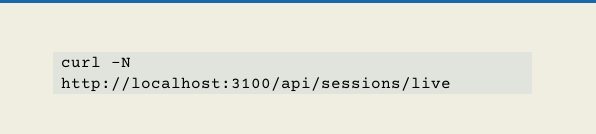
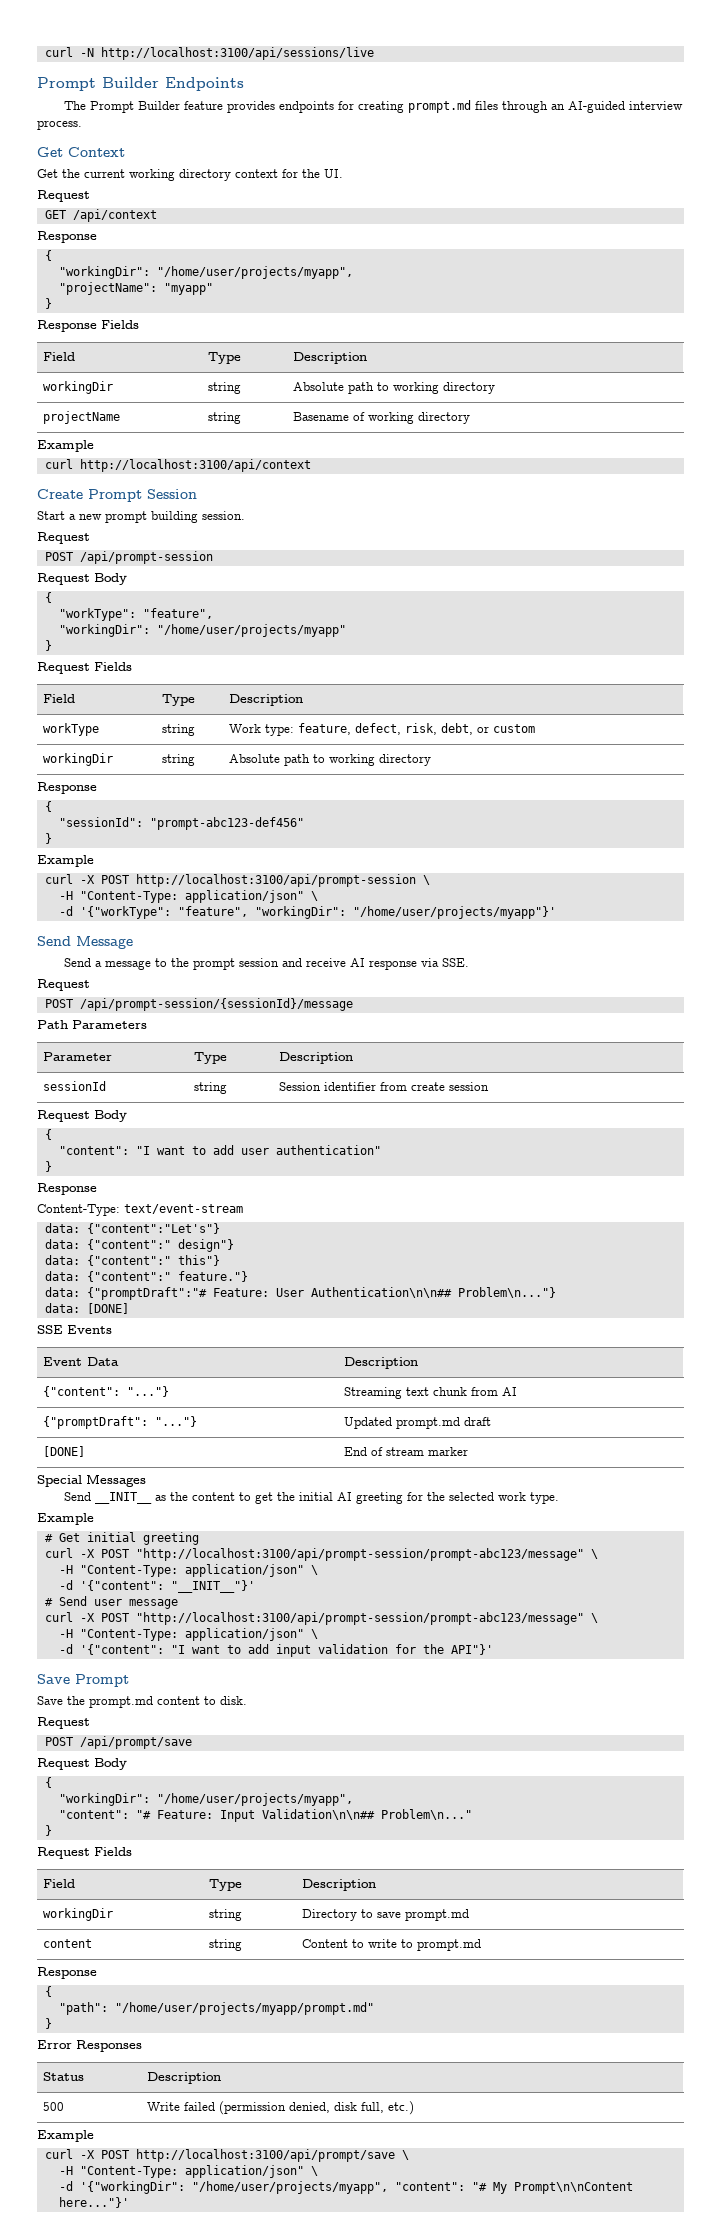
+ Prompt Builder Endpoints
+ The Prompt Builder feature provides endpoints for creating prompt.md files through an AI-guided interview process.
+ Get Context
+ Get the current working directory context for the UI.
+ Request
+ GET /api/context
+ Response
+ {
+ "workingDir": "/home/user/projects/myapp",
+ "projectName": "myapp"
+ }
+ Response Fields
+ Field | Type | Description
+ workingDir | string | Absolute path to working directory
+ projectName | string | Basename of working directory
+ Example
+ curl http://localhost:3100/api/context
+ Create Prompt Session
+ Start a new prompt building session.
+ Request
+ POST /api/prompt-session
+ Request Body
+ {
+ "workType": "feature",
+ "workingDir": "/home/user/projects/myapp"
+ }
+ Request Fields
+ Field | Type | Description
+ workType | string | Work type: feature, defect, risk, debt, or custom
+ workingDir | string | Absolute path to working directory
+ Response
+ {
+ "sessionId": "prompt-abc123-def456"
+ }
+ Example
+ curl -X POST http://localhost:3100/api/prompt-session \
+ -H "Content-Type: application/json" \
+ -d '{"workType": "feature", "workingDir": "/home/user/projects/myapp"}'
+ Send Message
+ Send a message to the prompt session and receive AI response via SSE.
+ Request
+ POST /api/prompt-session/{sessionId}/message
+ Path Parameters
+ Parameter | Type | Description
+ sessionId | string | Session identifier from create session
+ Request Body
+ {
+ "content": "I want to add user authentication"
+ }
+ Response
+ Content-Type: text/event-stream
+ data: {"content":"Let's"}
+ data: {"content":" design"}
+ data: {"content":" this"}
+ data: {"content":" feature."}
+ data: {"promptDraft":"# Feature: User Authentication\n\n## Problem\n..."}
+ data: [DONE]
+ SSE Events
+ Event Data | Description
+ {"content": "..."} | Streaming text chunk from AI
+ {"promptDraft": "..."} | Updated prompt.md draft
+ [DONE] | End of stream marker
+ Special Messages
+ Send __INIT__ as the content to get the initial AI greeting for the selected work type.
+ Example
+ # Get initial greeting
+ curl -X POST "http://localhost:3100/api/prompt-session/prompt-abc123/message" \
+ -H "Content-Type: application/json" \
+ -d '{"content": "__INIT__"}'
+ # Send user message
+ curl -X POST "http://localhost:3100/api/prompt-session/prompt-abc123/message" \
+ -H "Content-Type: application/json" \
+ -d '{"content": "I want to add input validation for the API"}'
+ Save Prompt
+ Save the prompt.md content to disk.
+ Request
+ POST /api/prompt/save
+ Request Body
+ {
+ "workingDir": "/home/user/projects/myapp",
+ "content": "# Feature: Input Validation\n\n## Problem\n..."
+ }
+ Request Fields
+ Field | Type | Description
+ workingDir | string | Directory to save prompt.md
+ content | string | Content to write to prompt.md
+ Response
+ {
+ "path": "/home/user/projects/myapp/prompt.md"
+ }
+ Error Responses
+ Status | Description
+ 500 | Write failed (permission denied, disk full, etc.)
+ Example
+ curl -X POST http://localhost:3100/api/prompt/save \
+ -H "Content-Type: application/json" \
+ -d '{"workingDir": "/home/user/projects/myapp", "content": "# My Prompt\n\nContent here..."}'

